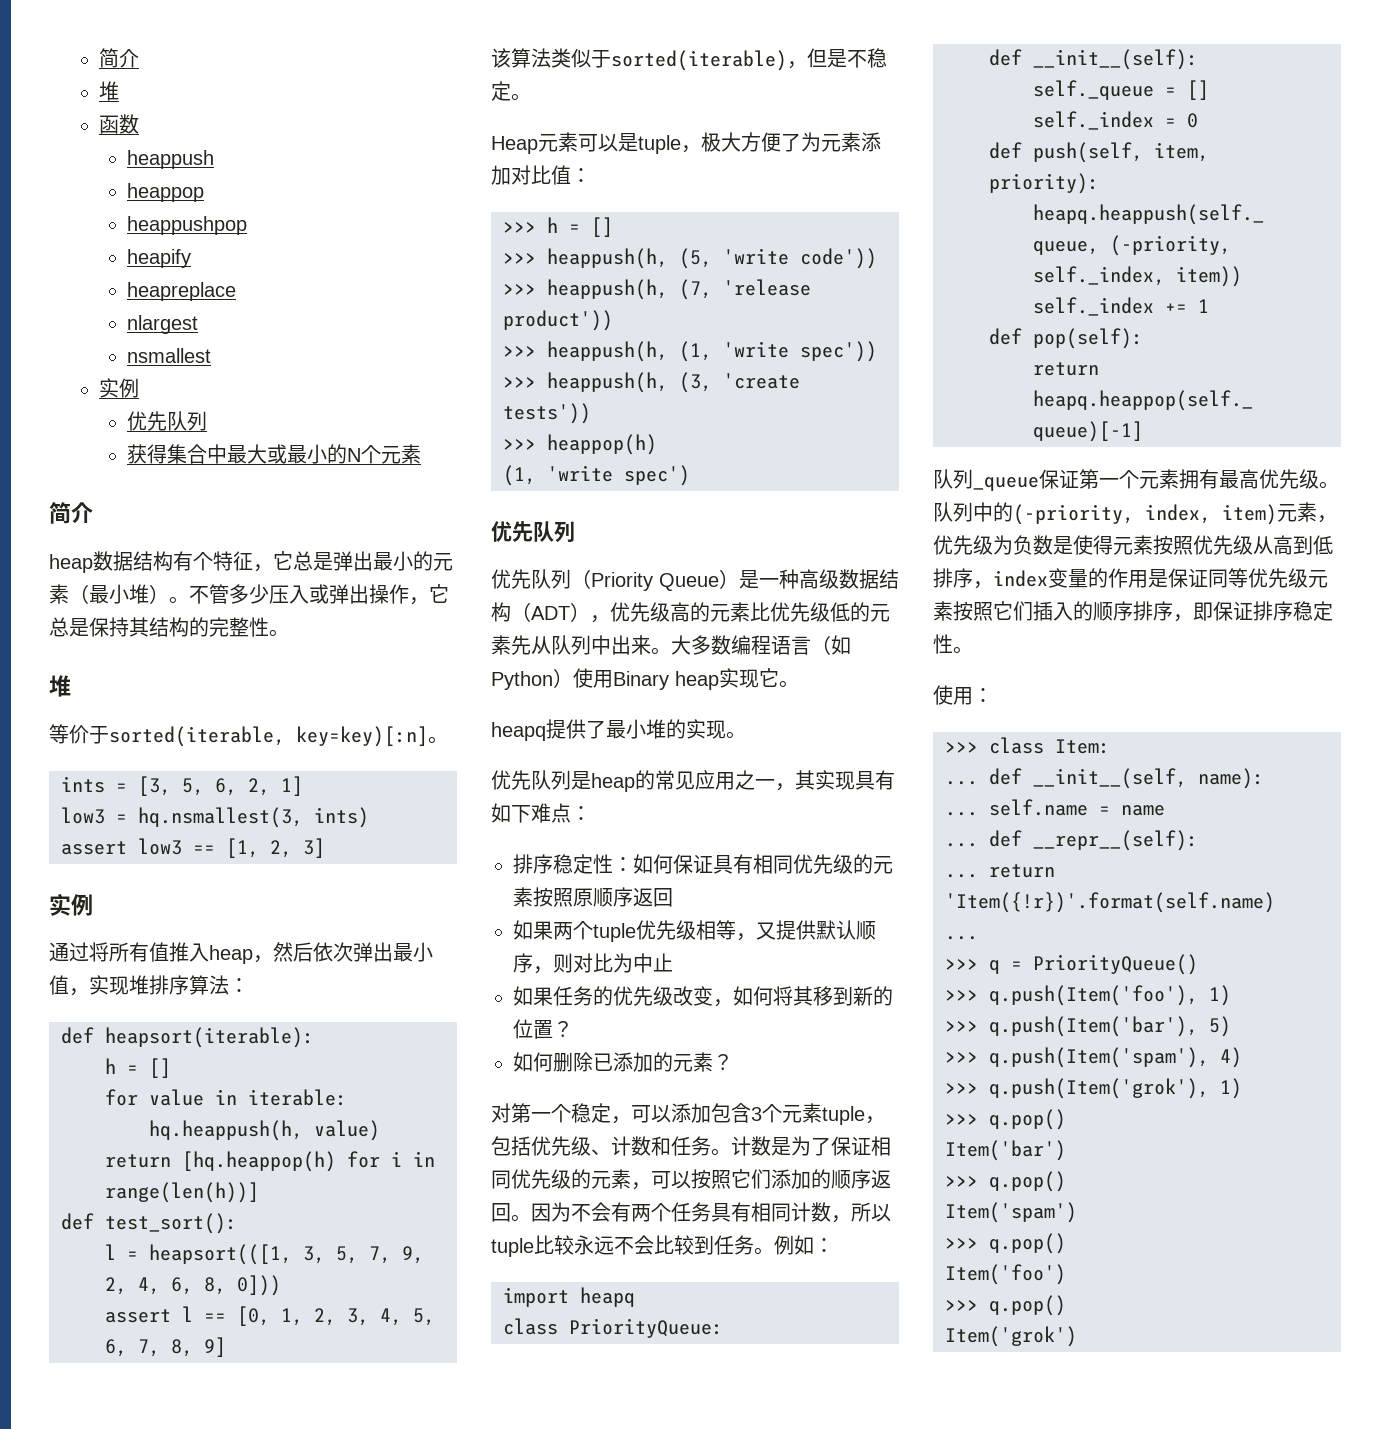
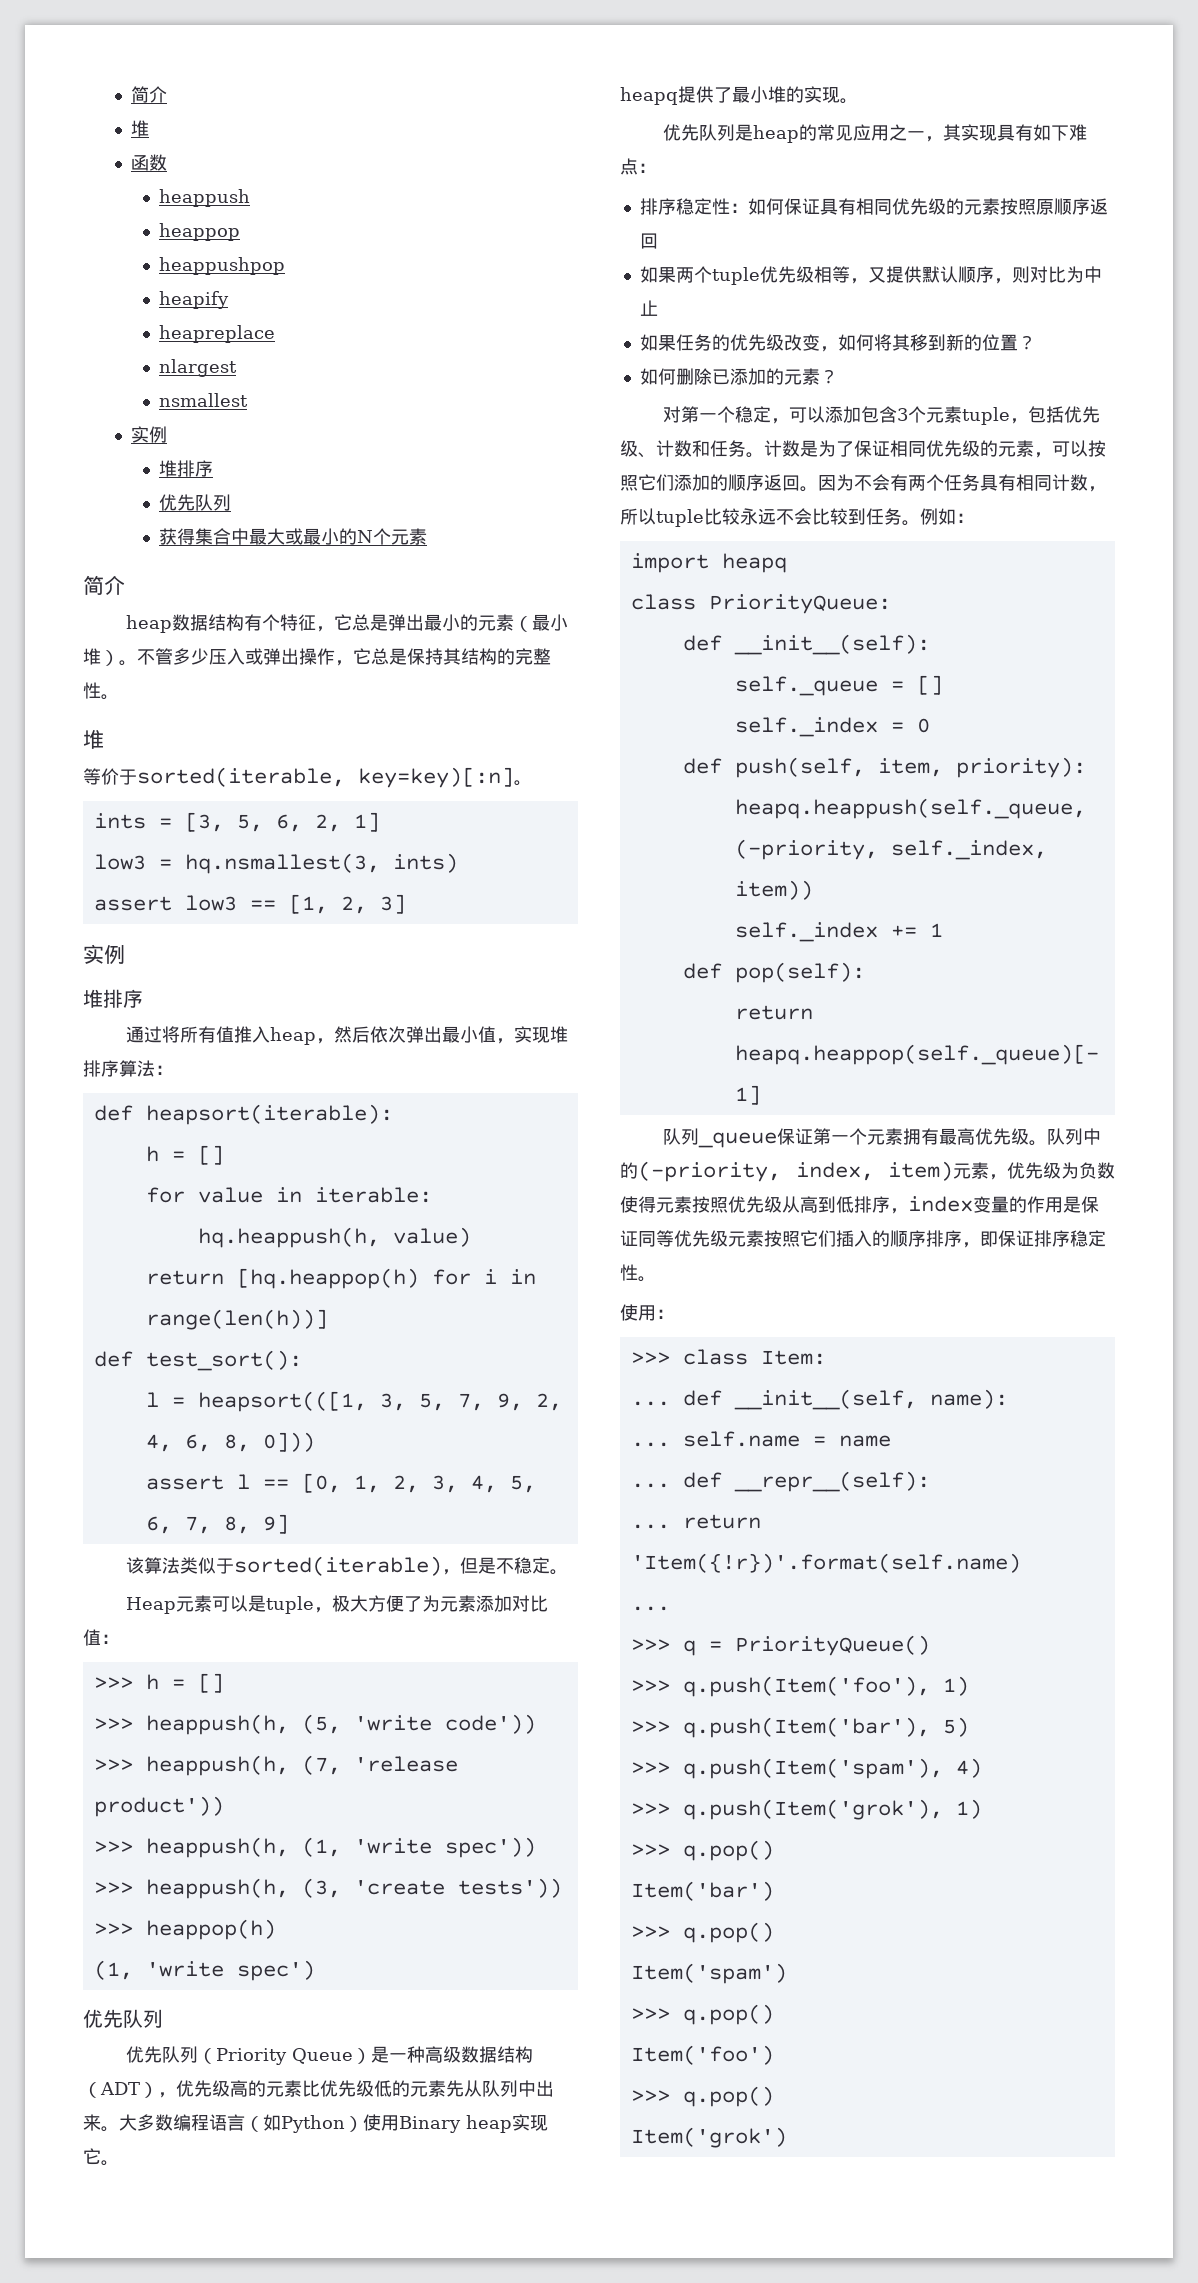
  nsmallest
  实例
+ 堆排序
  assert low3 == [1, 2, 3]
  实例
+ 堆排序
- 队列中的(-priority, index, item)元素，优先级为负数是使得元素按照优先级从高到低排序，index变量的作用是保证同等优先级元素按照它们插入的顺序排序，即保证排序稳定性。
+ 队列中的(-priority, index, item)元素，优先级为负数使得元素按照优先级从高到低排序，index变量的作用是保证同等优先级元素按照它们插入的顺序排序，即保证排序稳定性。

